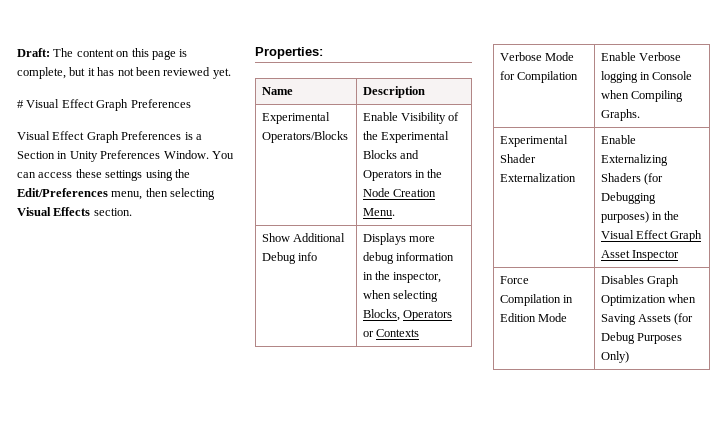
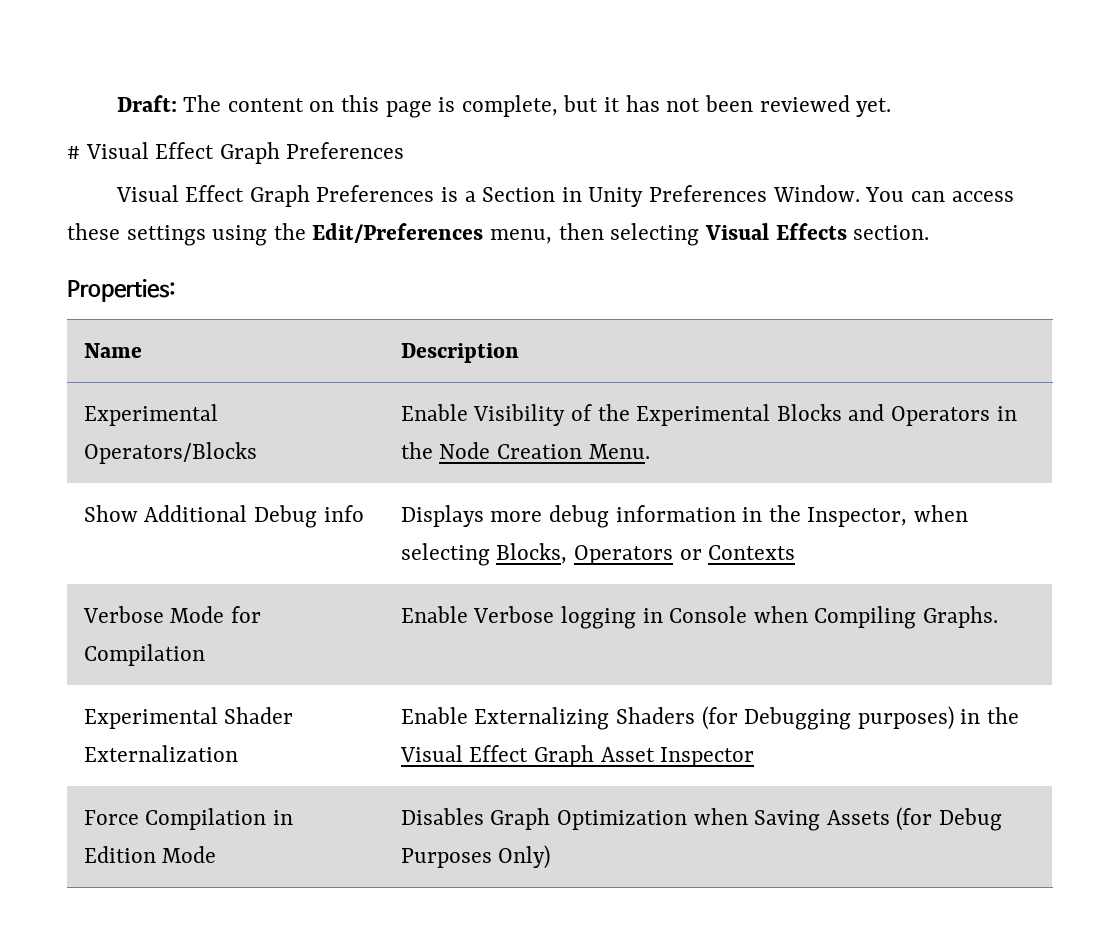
- Show Additional Debug info | Displays more debug information in the inspector, when selecting Blocks, Operators or Contexts
+ Show Additional Debug info | Displays more debug information in the Inspector, when selecting Blocks, Operators or Contexts

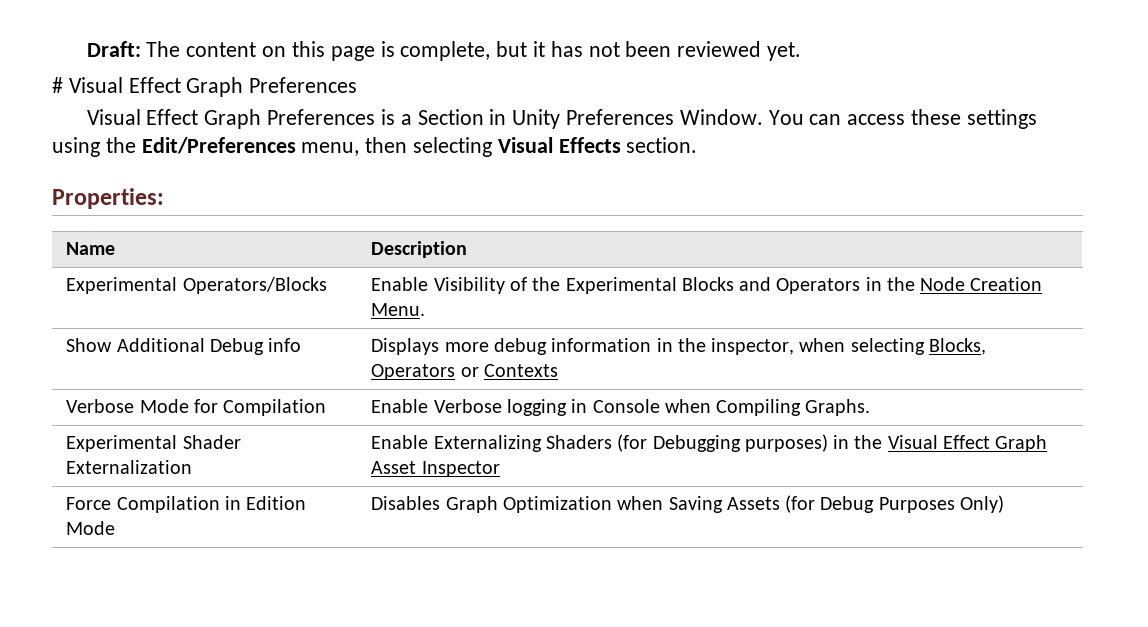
- Show Additional Debug info | Displays more debug information in the Inspector, when selecting Blocks, Operators or Contexts
+ Show Additional Debug info | Displays more debug information in the inspector, when selecting Blocks, Operators or Contexts

